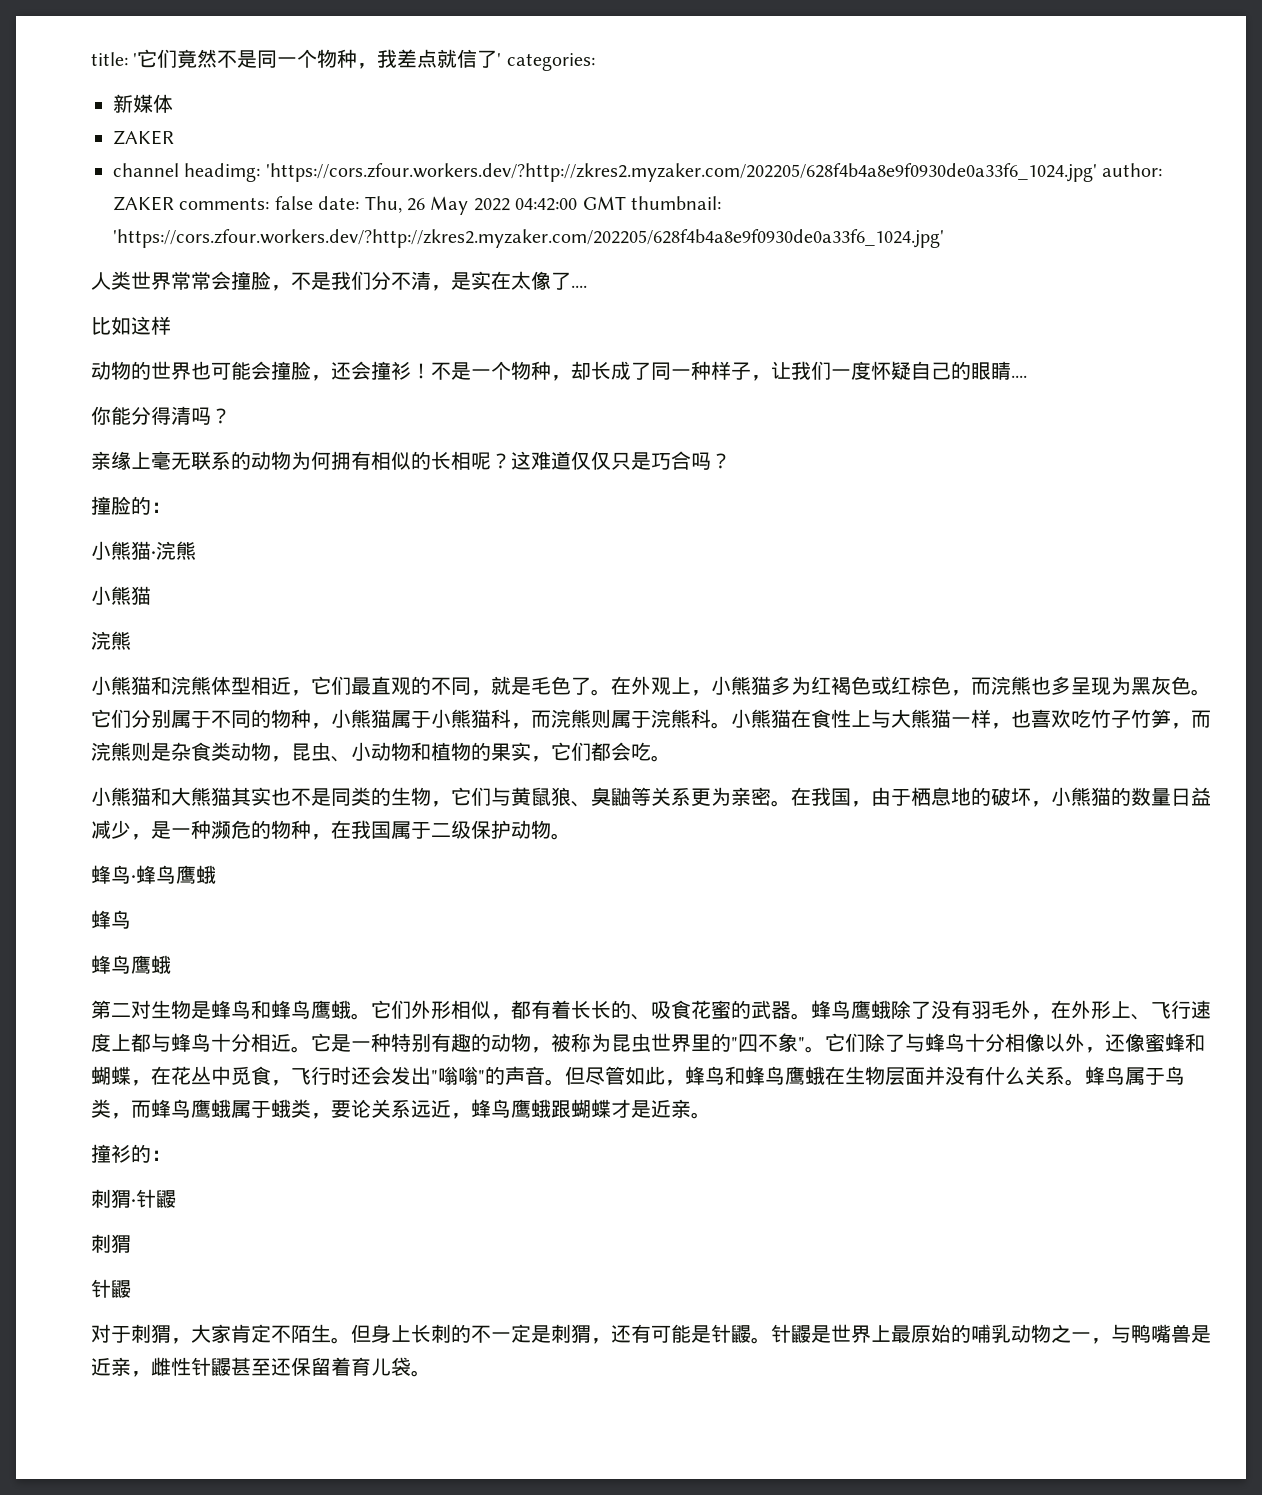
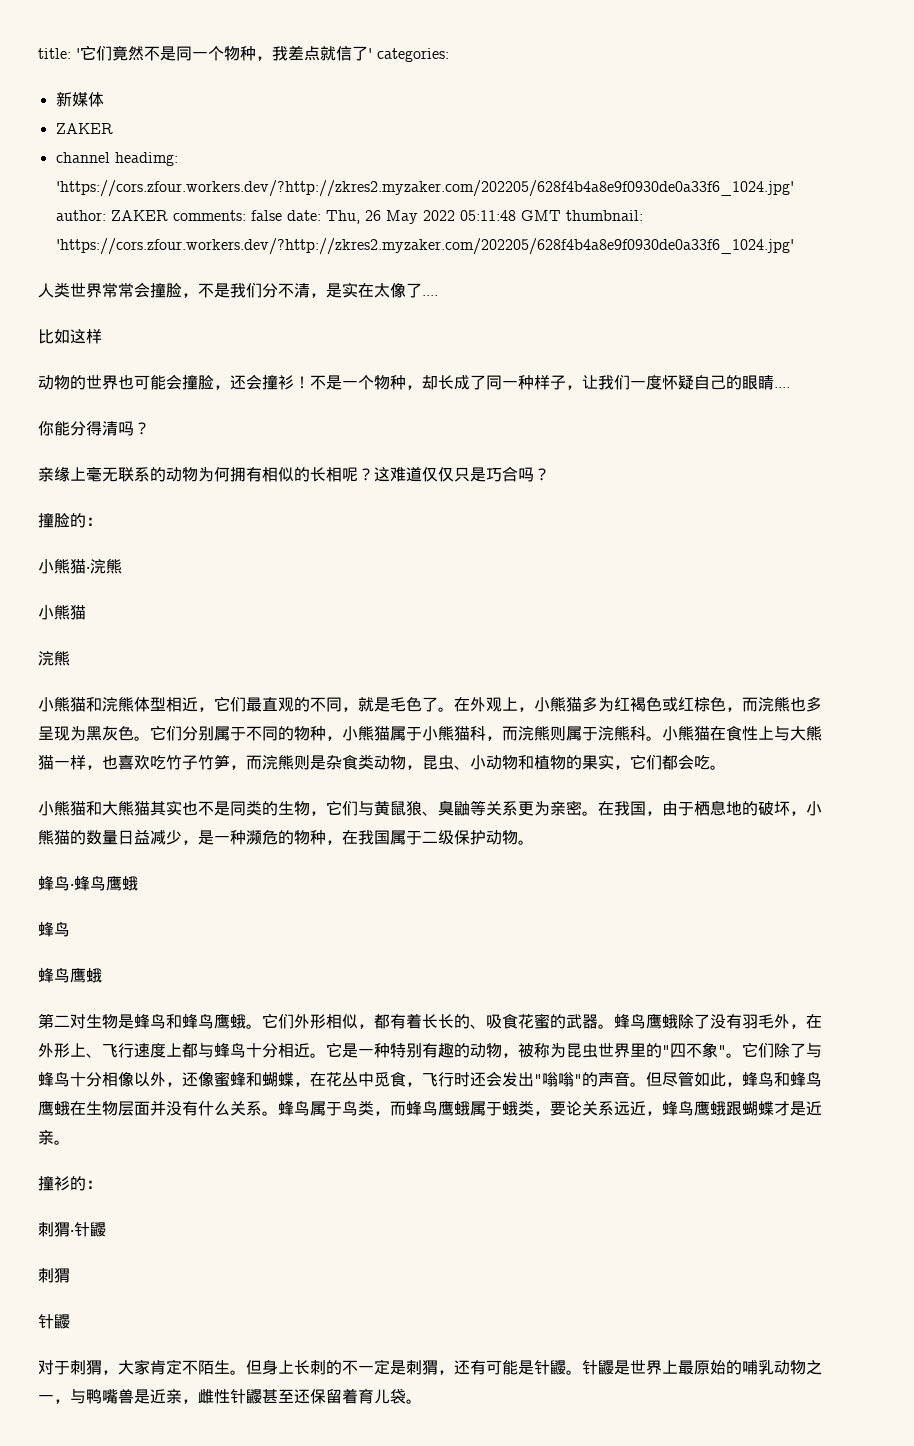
- channel headimg: 'https://cors.zfour.workers.dev/?http://zkres2.myzaker.com/202205/628f4b4a8e9f0930de0a33f6_1024.jpg' author: ZAKER comments: false date: Thu, 26 May 2022 04:42:00 GMT thumbnail: 'https://cors.zfour.workers.dev/?http://zkres2.myzaker.com/202205/628f4b4a8e9f0930de0a33f6_1024.jpg'
+ channel headimg: 'https://cors.zfour.workers.dev/?http://zkres2.myzaker.com/202205/628f4b4a8e9f0930de0a33f6_1024.jpg' author: ZAKER comments: false date: Thu, 26 May 2022 05:11:48 GMT thumbnail: 'https://cors.zfour.workers.dev/?http://zkres2.myzaker.com/202205/628f4b4a8e9f0930de0a33f6_1024.jpg'

